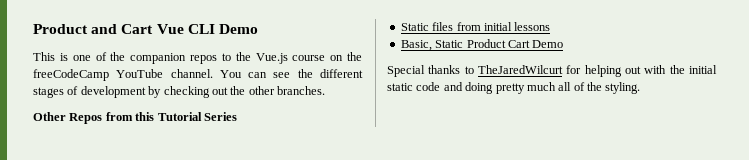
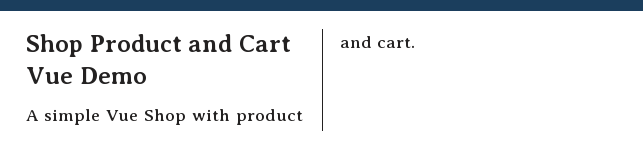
- Product and Cart Vue CLI Demo
- This is one of the companion repos to the Vue.js course on the freeCodeCamp YouTube channel. You can see the different stages of development by checking out the other branches.
- Other Repos from this Tutorial Series
- Static files from initial lessons
- Basic, Static Product Cart Demo
- Special thanks to TheJaredWilcurt for helping out with the initial static code and doing pretty much all of the styling.
+ Shop Product and Cart Vue Demo
+ A simple Vue Shop with product and cart.

